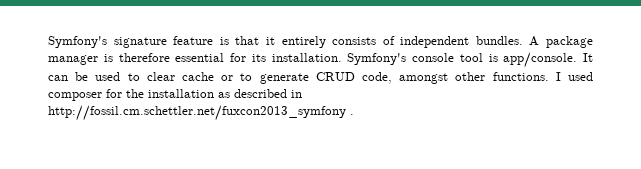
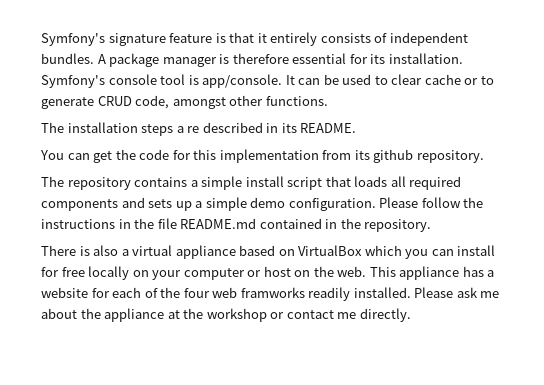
- It can be used to clear cache or to generate CRUD code, amongst other functions. I used composer for the installation as described in http://fossil.cm.schettler.net/fuxcon2013_symfony .
+ It can be used to clear cache or to generate CRUD code, amongst other functions.
+ The installation steps a re described in its README.
+ You can get the code for this implementation from its github repository.
+ The repository contains a simple install script that loads all required components and sets up a simple demo configuration. Please follow the instructions in the file README.md contained in the repository.
+ There is also a virtual appliance based on VirtualBox which you can install for free locally on your computer or host on the web. This appliance has a website for each of the four web framworks readily installed. Please ask me about the appliance at the workshop or contact me directly.

